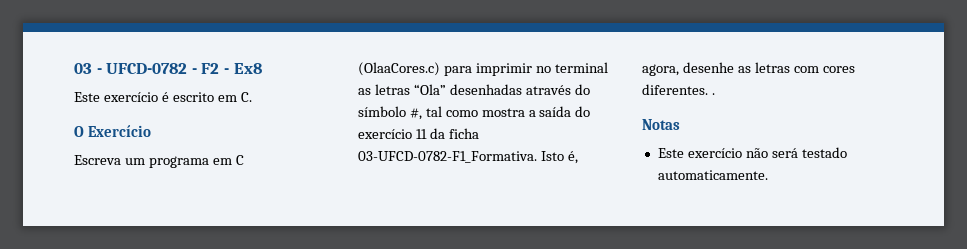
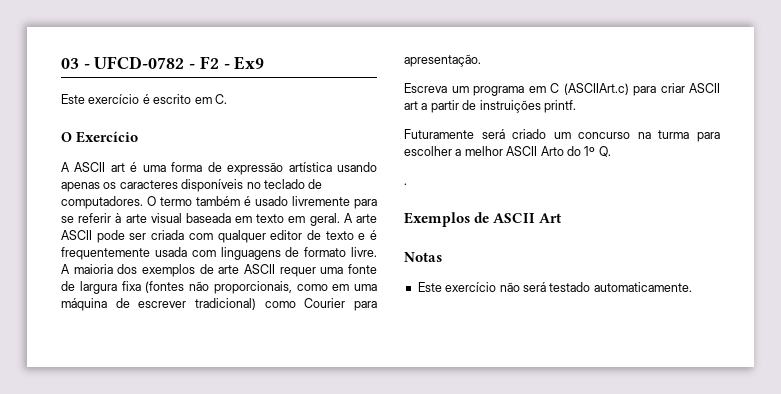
- 03 - UFCD-0782 - F2 - Ex8
+ 03 - UFCD-0782 - F2 - Ex9
+ A ASCII art é uma forma de expressão artística usando apenas os caracteres disponíveis no teclado de computadores. O termo também é usado livremente para se referir à arte visual baseada em texto em geral. A arte ASCII pode ser criada com qualquer editor de texto e é frequentemente usada com linguagens de formato livre. A maioria dos exemplos de arte ASCII requer uma fonte de largura fixa (fontes não proporcionais, como em uma máquina de escrever tradicional) como Courier para apresentação.
- Escreva um programa em C (OlaaCores.c) para imprimir no terminal as letras “Ola” desenhadas através do símbolo #, tal como mostra a saída do exercício 11 da ficha 03-UFCD-0782-F1_Formativa. Isto é, agora, desenhe as letras com cores diferentes. .
+ Escreva um programa em C (ASCIIArt.c) para criar ASCII art a partir de instruições printf.
+ Futuramente será criado um concurso na turma para escolher a melhor ASCII Arto do 1º Q.
+ .
+ Exemplos de ASCII Art

